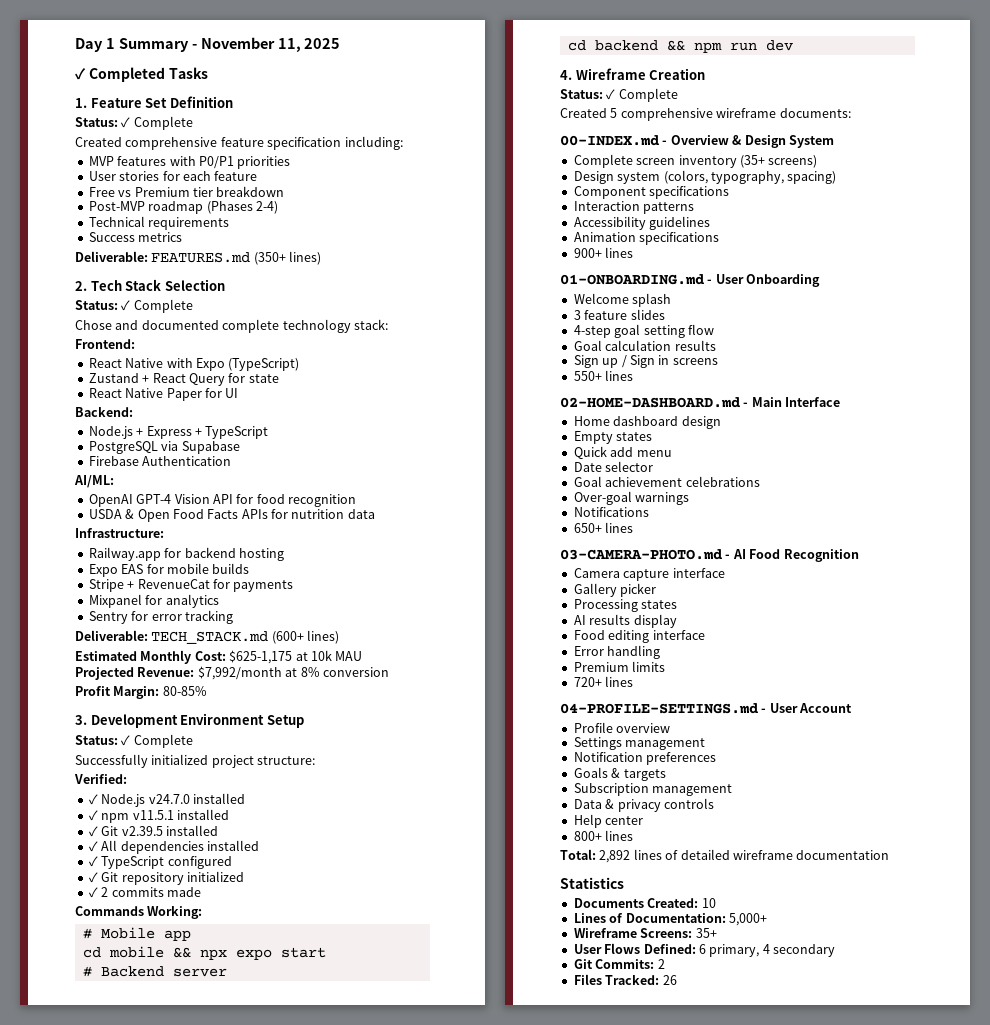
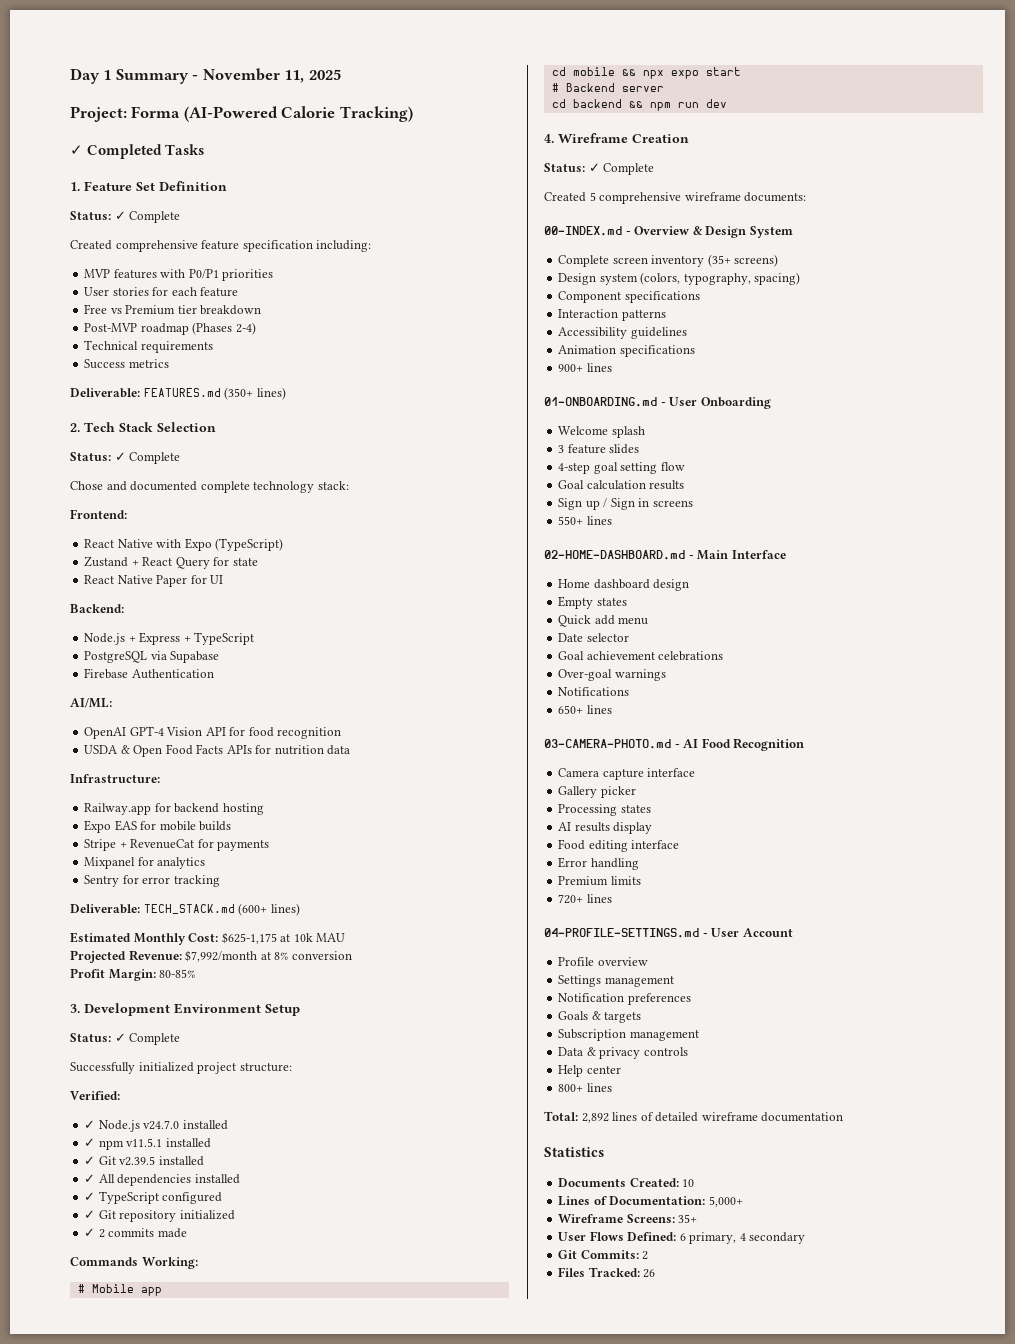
+ Project: Forma (AI-Powered Calorie Tracking)

